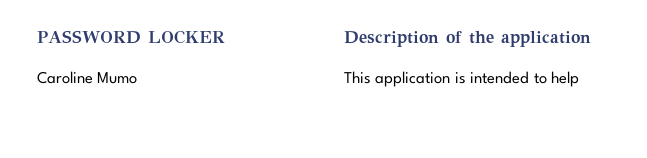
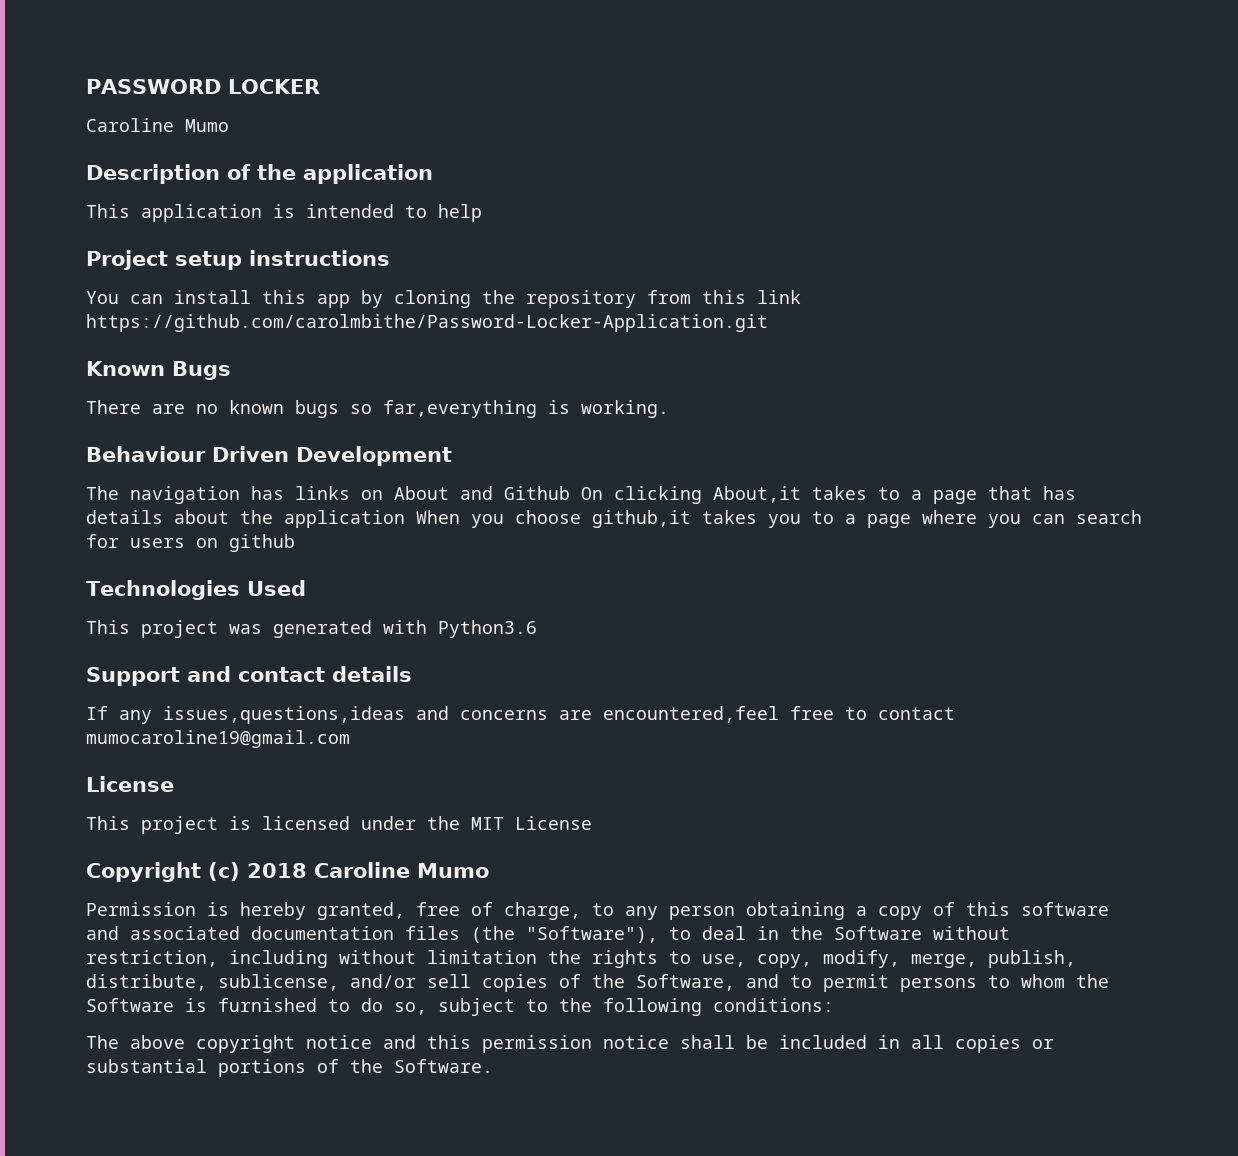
+ Project setup instructions
+ You can install this app by cloning the repository from this link https://github.com/carolmbithe/Password-Locker-Application.git
+ Known Bugs
+ There are no known bugs so far,everything is working.
+ Behaviour Driven Development
+ The navigation has links on About and Github On clicking About,it takes to a page that has details about the application When you choose github,it takes you to a page where you can search for users on github
+ Technologies Used
+ This project was generated with Python3.6
+ Support and contact details
+ If any issues,questions,ideas and concerns are encountered,feel free to contact mumocaroline19@gmail.com
+ License
+ This project is licensed under the MIT License
+ Copyright (c) 2018 Caroline Mumo
+ Permission is hereby granted, free of charge, to any person obtaining a copy of this software and associated documentation files (the "Software"), to deal in the Software without restriction, including without limitation the rights to use, copy, modify, merge, publish, distribute, sublicense, and/or sell copies of the Software, and to permit persons to whom the Software is furnished to do so, subject to the following conditions:
+ The above copyright notice and this permission notice shall be included in all copies or substantial portions of the Software.

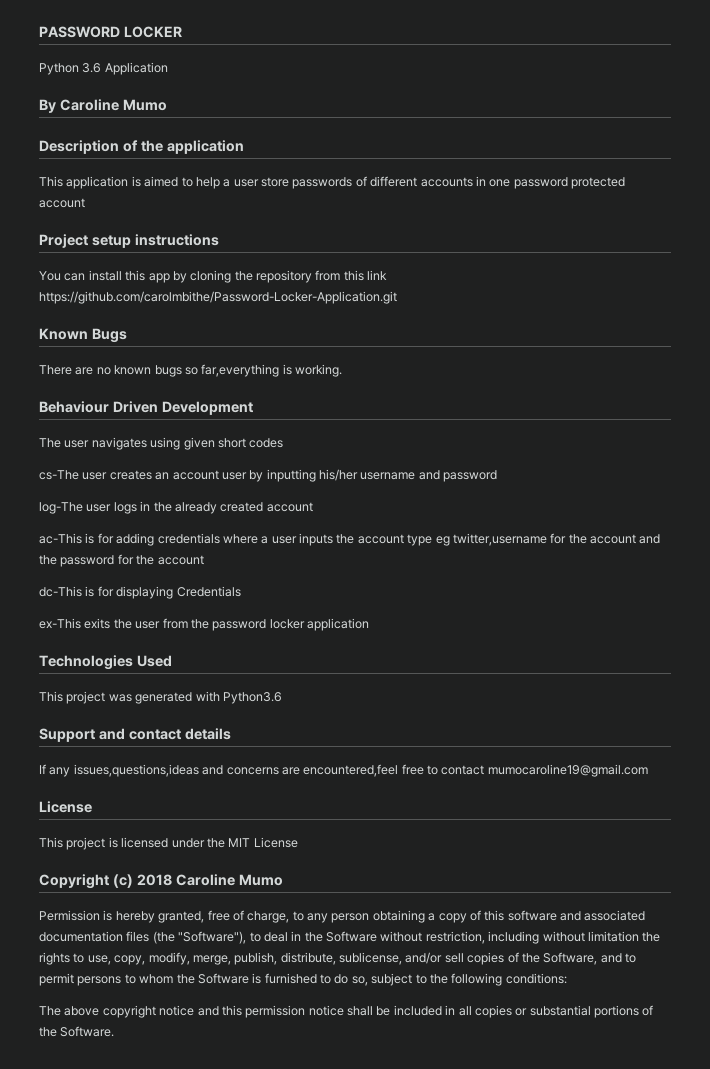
  PASSWORD LOCKER
- Caroline Mumo
+ Python 3.6 Application
+ By Caroline Mumo
- This application is intended to help
+ This application is aimed to help a user store passwords of different accounts in one password protected account
- The navigation has links on About and Github On clicking About,it takes to a page that has details about the application When you choose github,it takes you to a page where you can search for users on github
+ The user navigates using given short codes
+ cs-The user creates an account user by inputting his/her username and password
+ log-The user logs in the already created account
+ ac-This is for adding credentials where a user inputs the account type eg twitter,username for the account and the password for the account
+ dc-This is for displaying Credentials
+ ex-This exits the user from the password locker application

